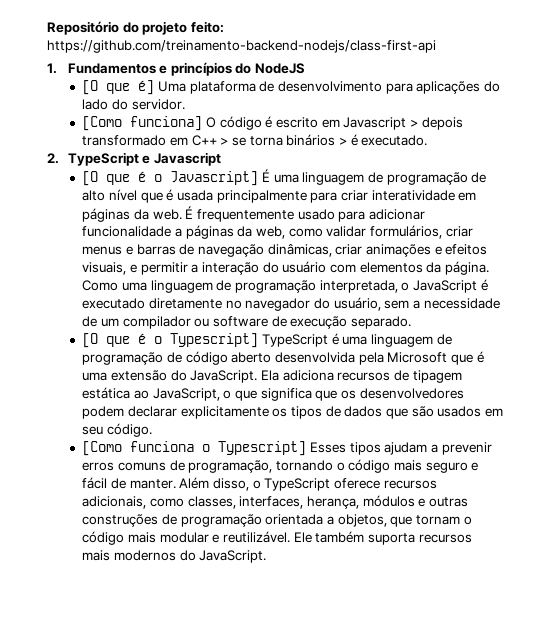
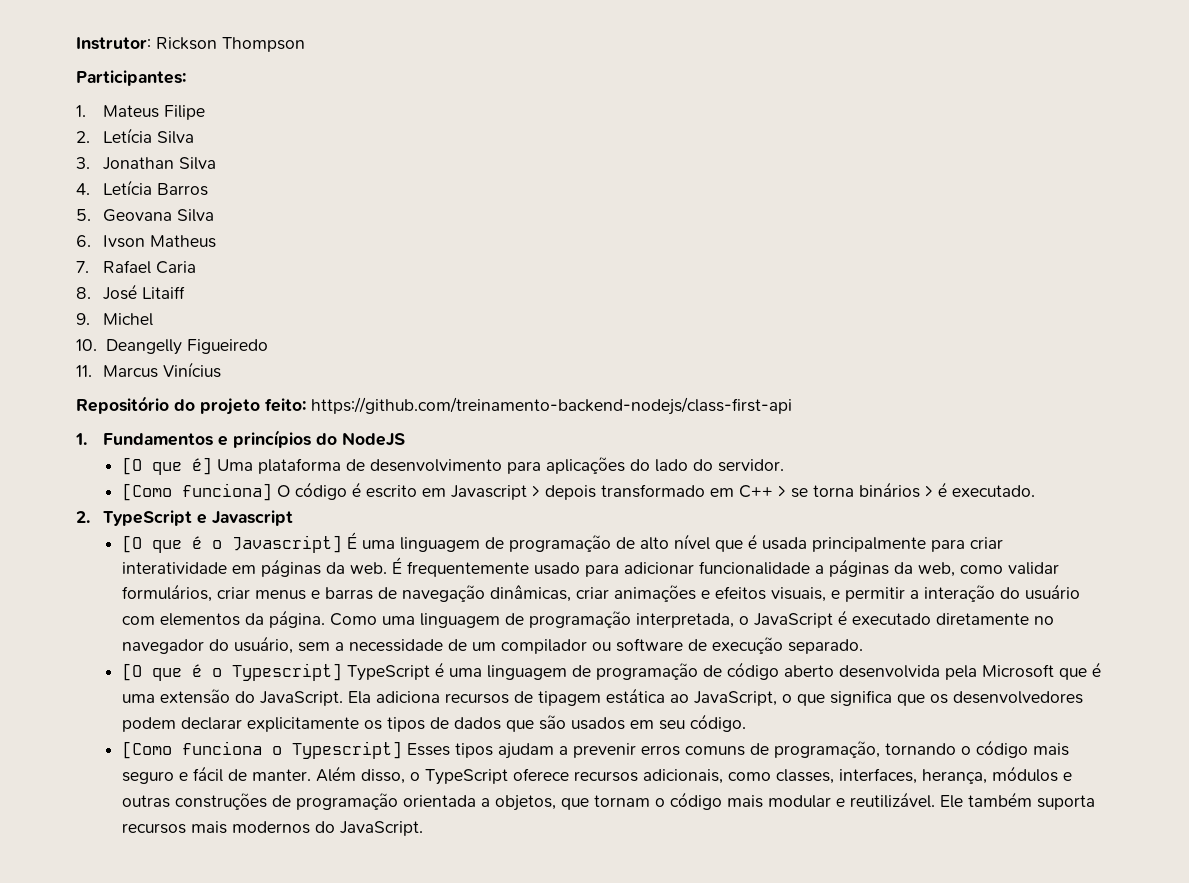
+ Instrutor: Rickson Thompson
+ Participantes:
+ 1. Mateus Filipe
+ 2. Letícia Silva
+ 3. Jonathan Silva
+ 4. Letícia Barros
+ 5. Geovana Silva
+ 6. Ivson Matheus
+ 7. Rafael Caria
+ 8. José Litaiff
+ 9. Michel
+ 10. Deangelly Figueiredo
+ 11. Marcus Vinícius

